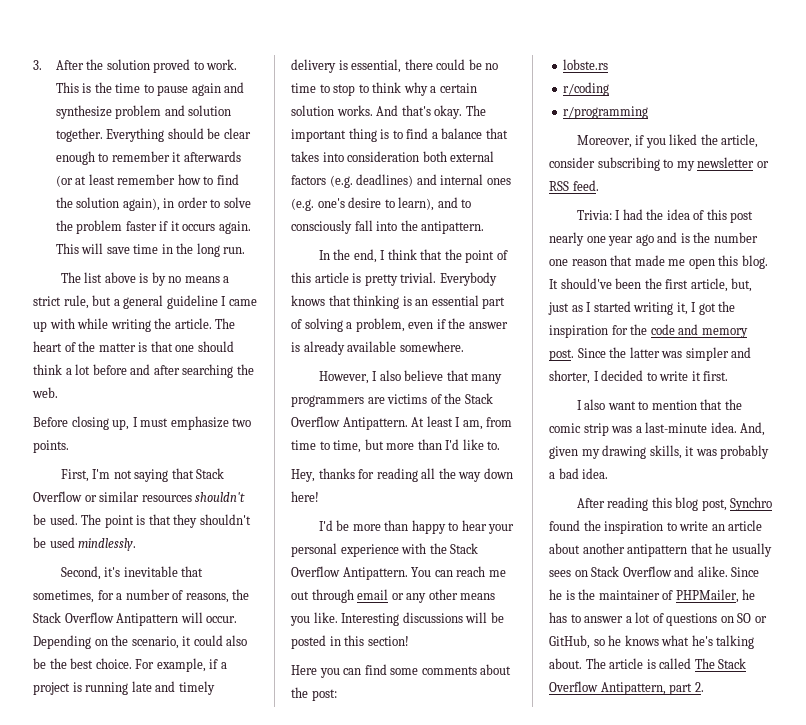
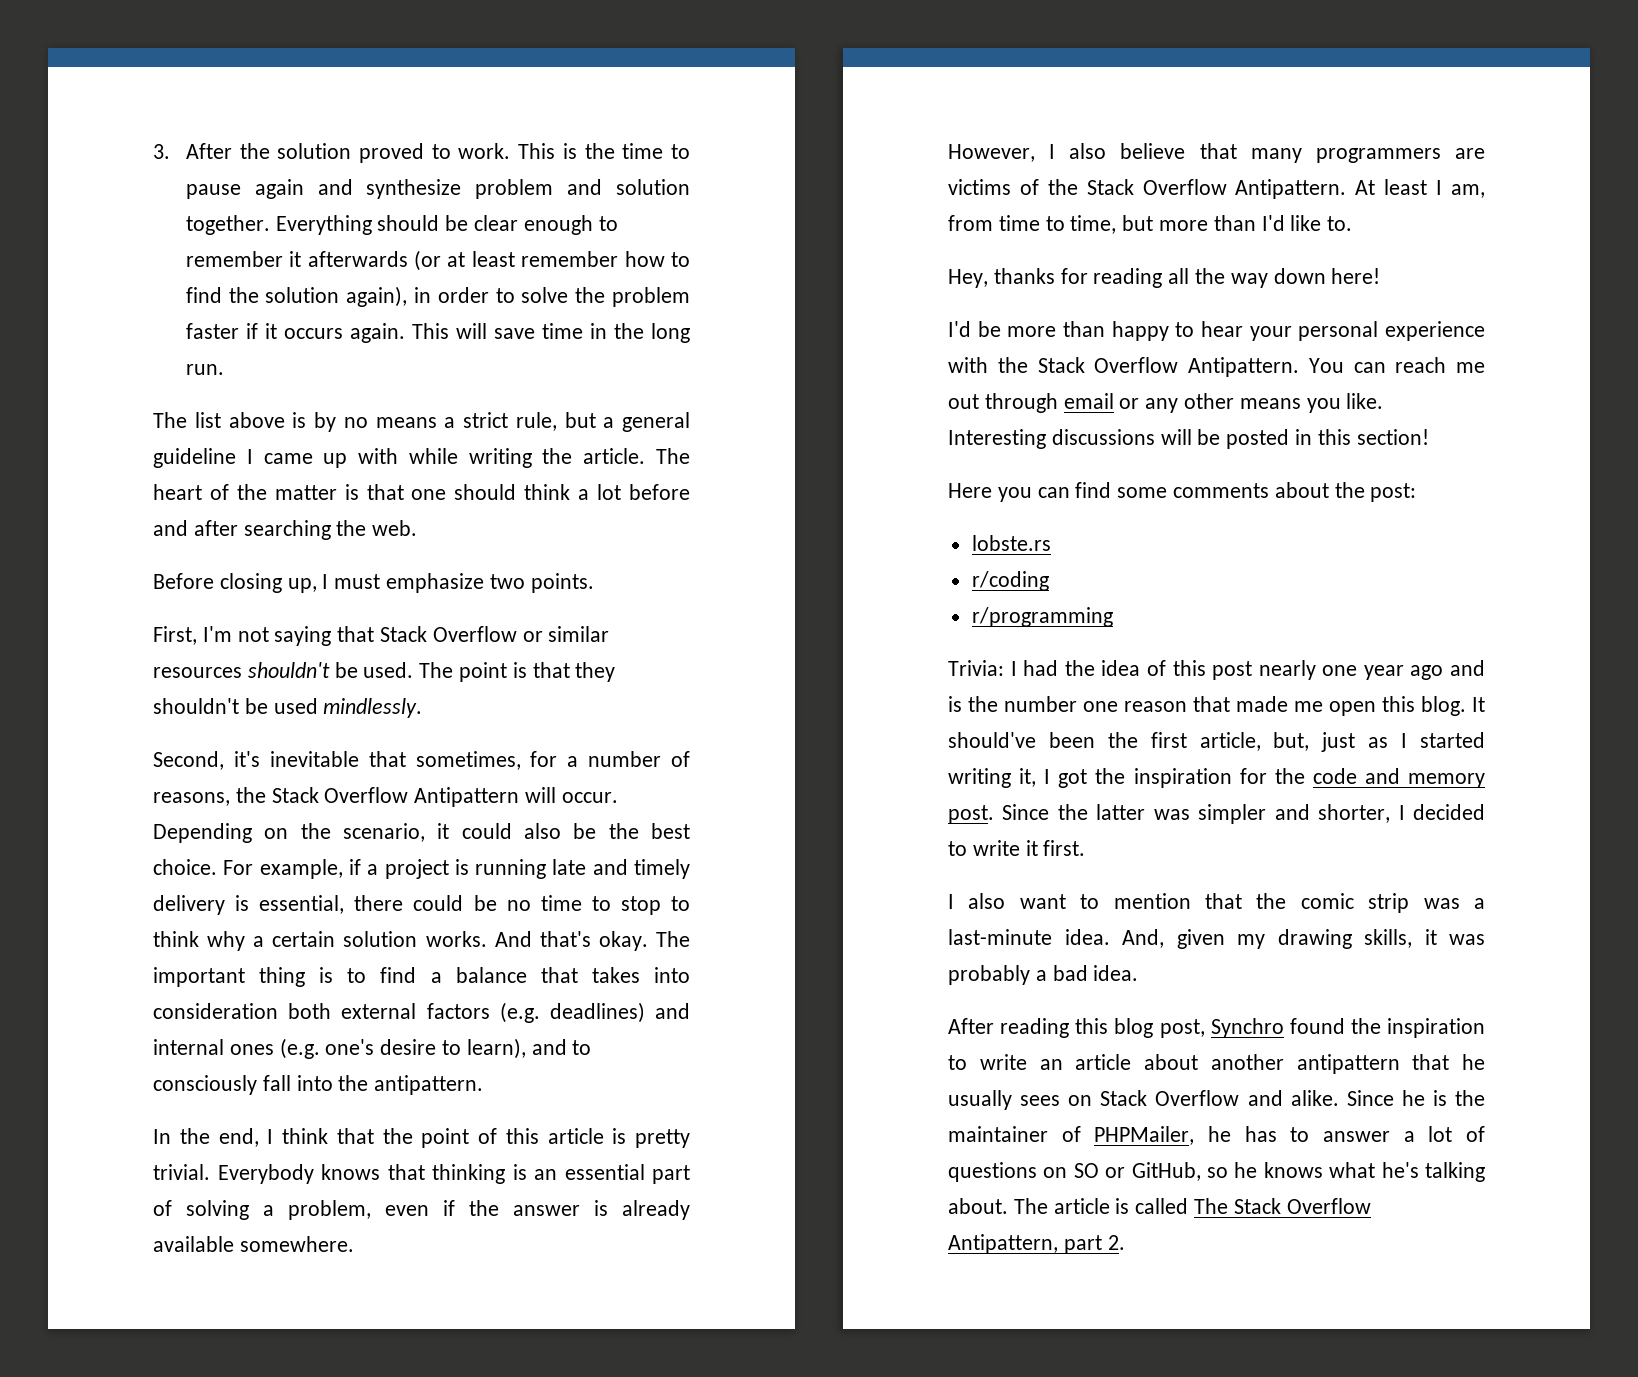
- Moreover, if you liked the article, consider subscribing to my newsletter or RSS feed.

